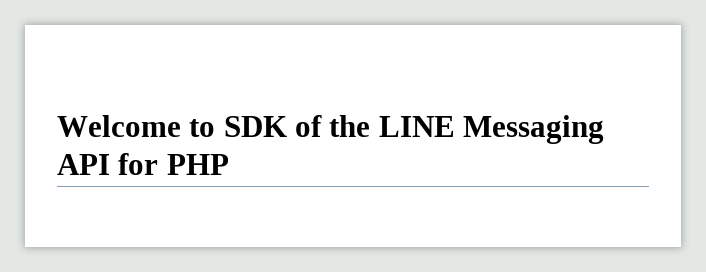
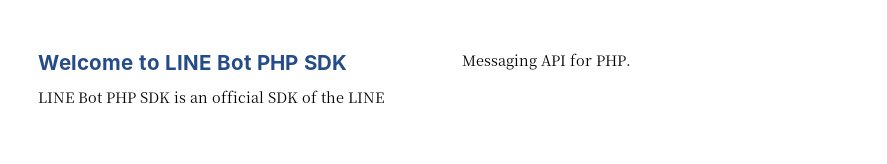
- Welcome to SDK of the LINE Messaging API for PHP
+ Welcome to LINE Bot PHP SDK
+ LINE Bot PHP SDK is an official SDK of the LINE Messaging API for PHP.

